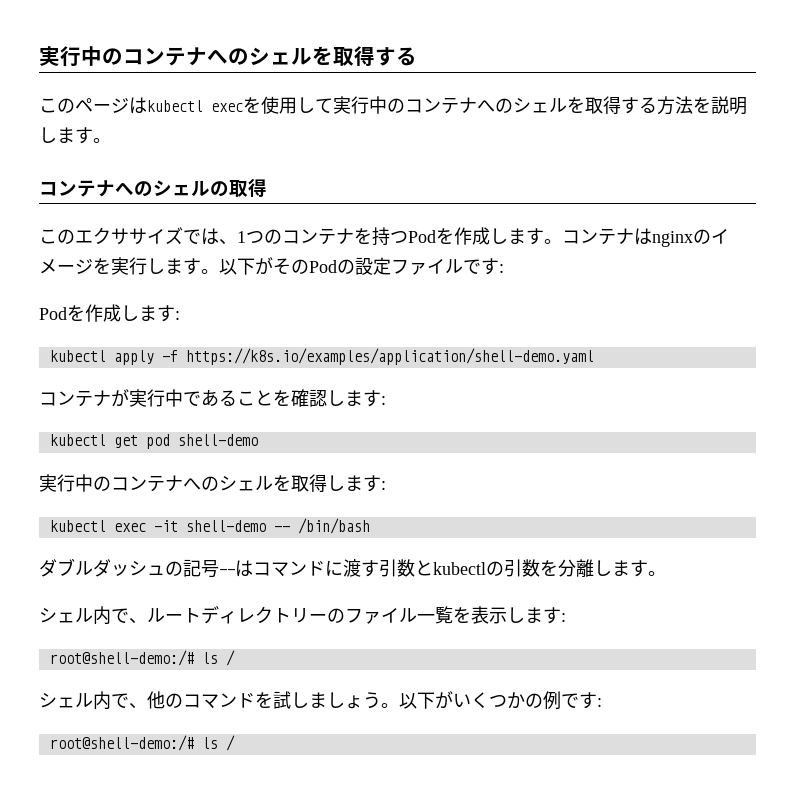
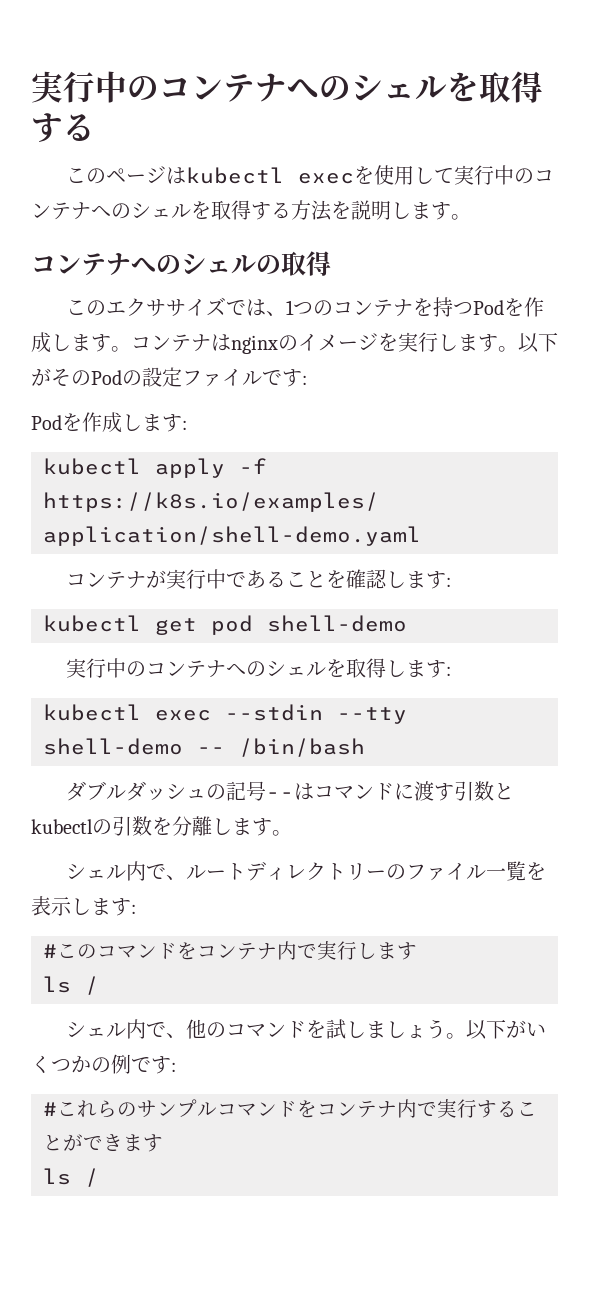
- kubectl exec -it shell-demo -- /bin/bash
+ kubectl exec --stdin --tty shell-demo -- /bin/bash
  シェル内で、ルートディレクトリーのファイル一覧を表示します:
- root@shell-demo:/# ls /
+ #このコマンドをコンテナ内で実行します
+ ls /
  以下がいくつかの例です:
- root@shell-demo:/# ls /
+ #これらのサンプルコマンドをコンテナ内で実行することができます
+ ls /

